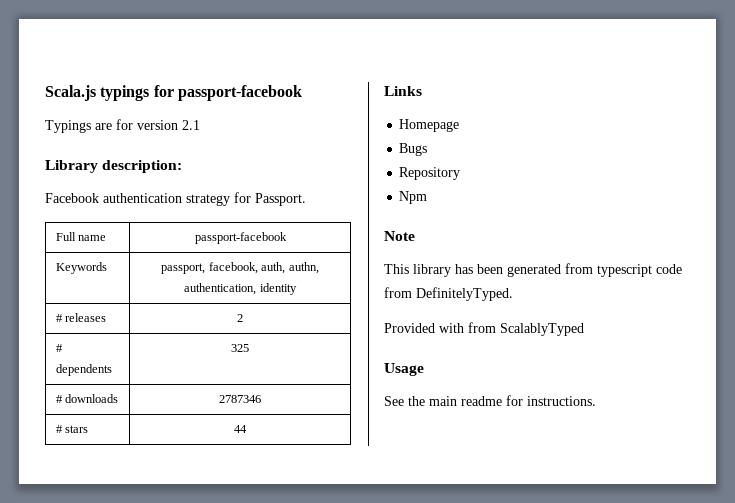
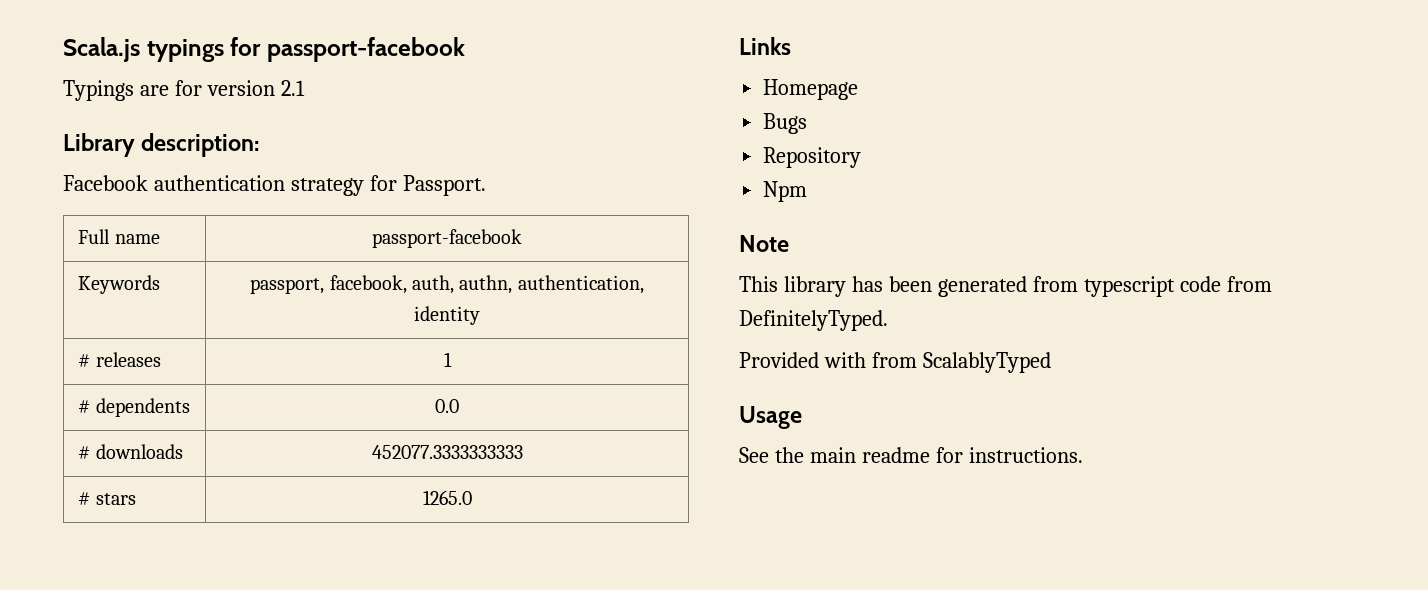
- # releases | 2
+ # releases | 1
- # dependents | 325
+ # dependents | 0.0
- # downloads | 2787346
+ # downloads | 452077.3333333333
- # stars | 44
+ # stars | 1265.0

